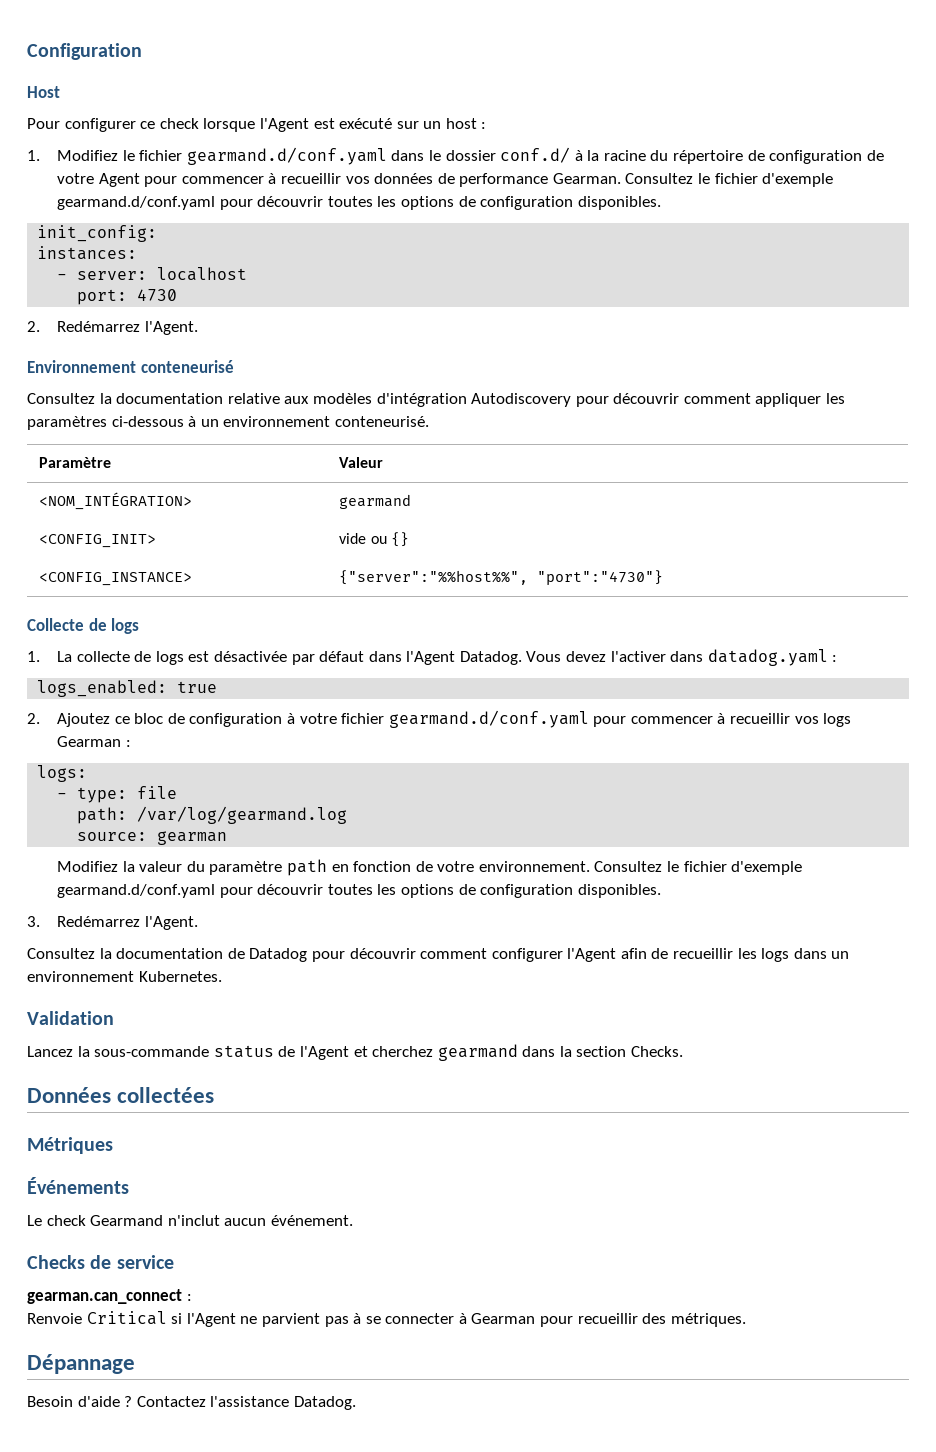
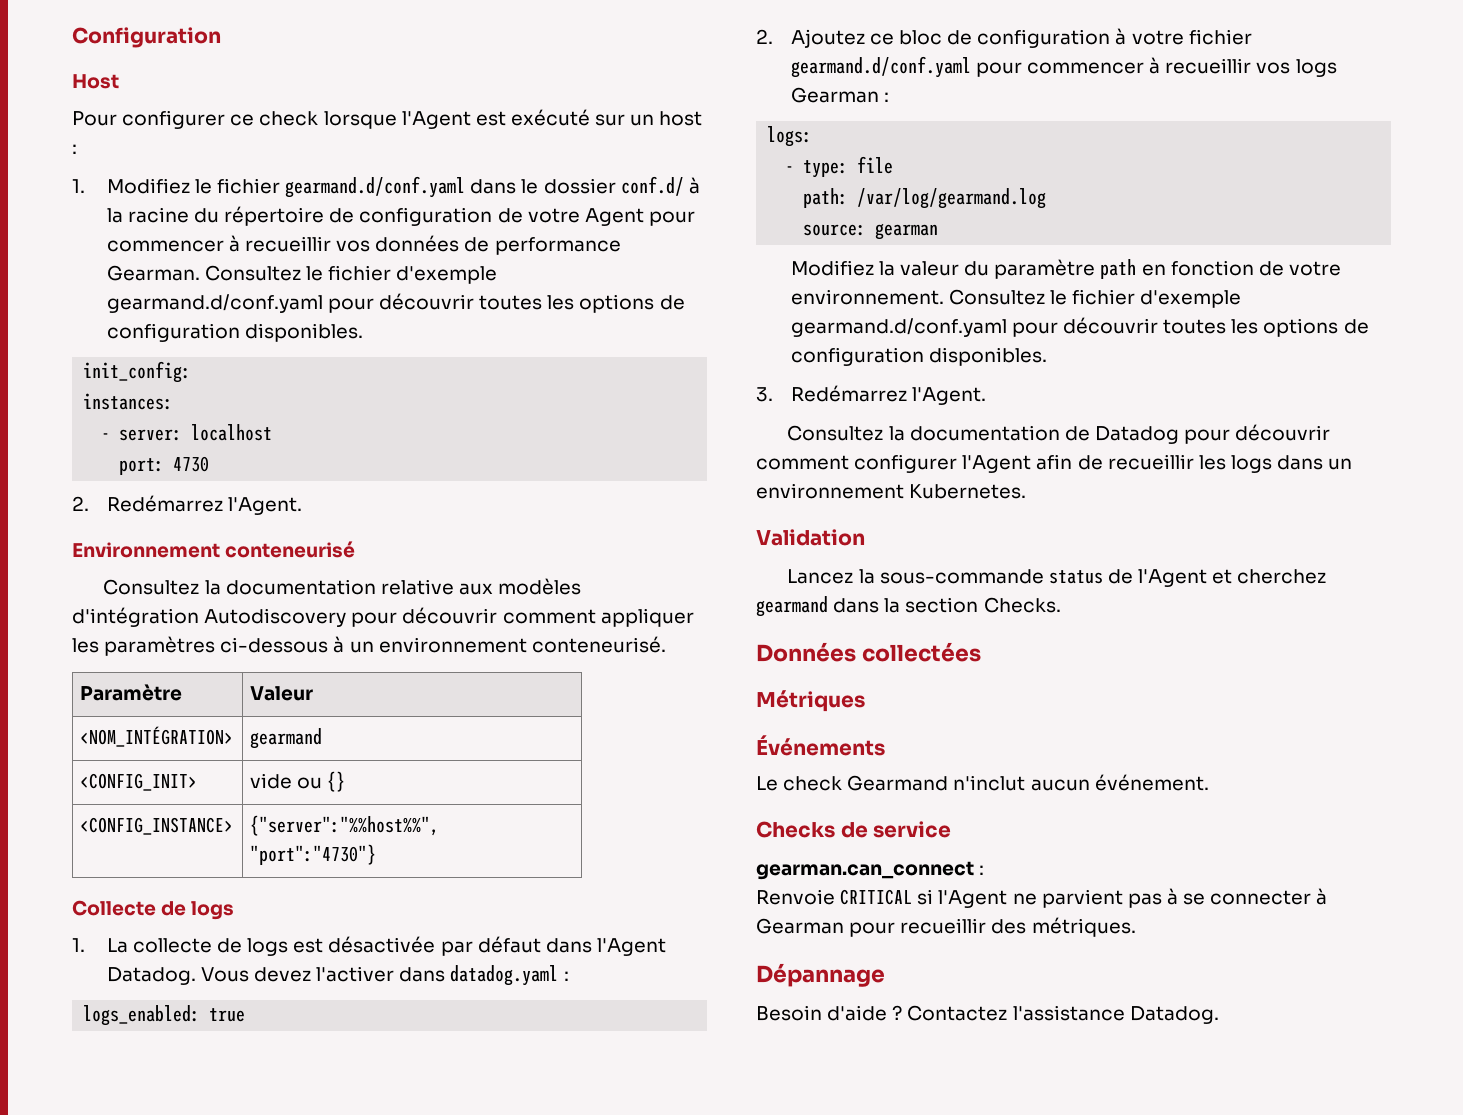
- Renvoie Critical si l'Agent ne parvient pas à se connecter à Gearman pour recueillir des métriques.
+ Renvoie CRITICAL si l'Agent ne parvient pas à se connecter à Gearman pour recueillir des métriques.

